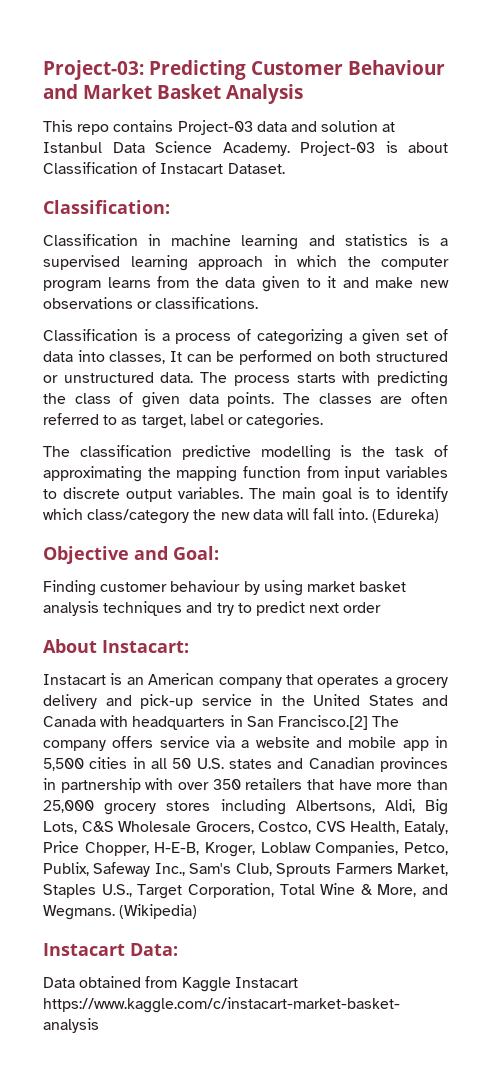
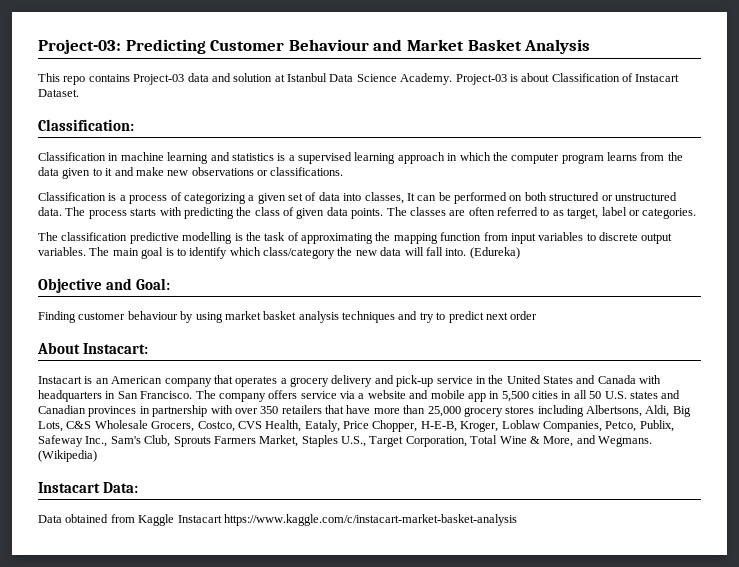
- Instacart is an American company that operates a grocery delivery and pick-up service in the United States and Canada with headquarters in San Francisco.[2] The company offers service via a website and mobile app in 5,500 cities in all 50 U.S. states and Canadian provinces in partnership with over 350 retailers that have more than 25,000 grocery stores including Albertsons, Aldi, Big Lots, C&S Wholesale Grocers, Costco, CVS Health, Eataly, Price Chopper, H-E-B, Kroger, Loblaw Companies, Petco, Publix, Safeway Inc., Sam's Club, Sprouts Farmers Market, Staples U.S., Target Corporation, Total Wine & More, and Wegmans.
+ Instacart is an American company that operates a grocery delivery and pick-up service in the United States and Canada with headquarters in San Francisco. The company offers service via a website and mobile app in 5,500 cities in all 50 U.S. states and Canadian provinces in partnership with over 350 retailers that have more than 25,000 grocery stores including Albertsons, Aldi, Big Lots, C&S Wholesale Grocers, Costco, CVS Health, Eataly, Price Chopper, H-E-B, Kroger, Loblaw Companies, Petco, Publix, Safeway Inc., Sam's Club, Sprouts Farmers Market, Staples U.S., Target Corporation, Total Wine & More, and Wegmans.

